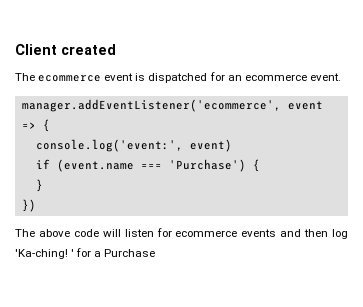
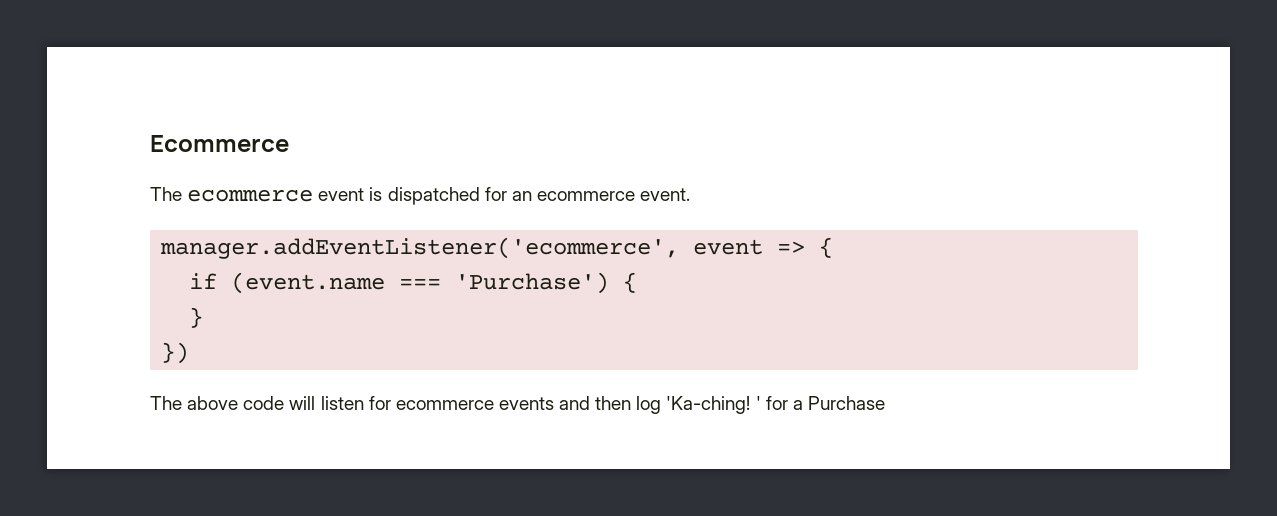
- Client created
+ Ecommerce
- console.log('event:', event)

